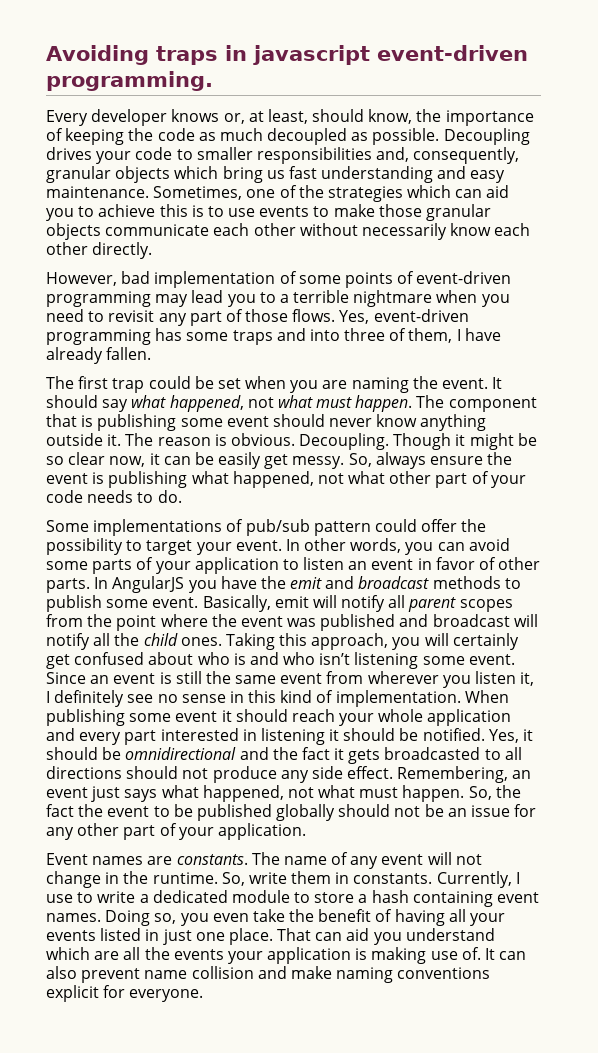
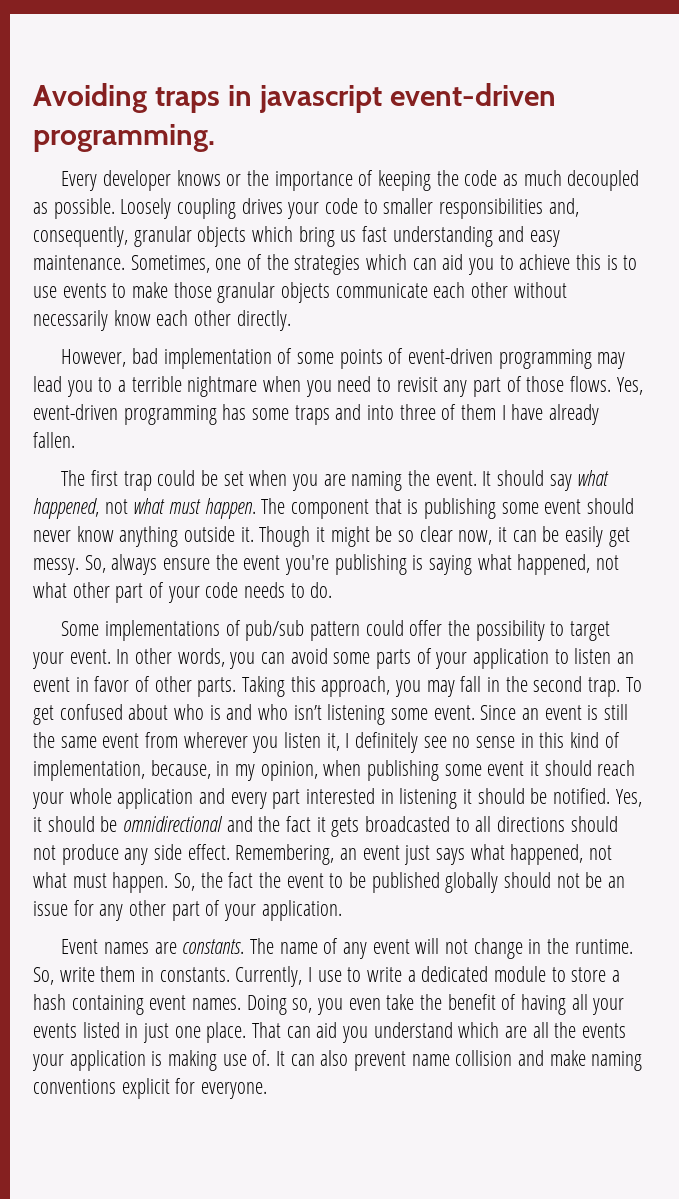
- Every developer knows or, at least, should know, the importance of keeping the code as much decoupled as possible.
+ Every developer knows or the importance of keeping the code as much decoupled as possible.
- Decoupling drives your code to smaller responsibilities and, consequently, granular objects which bring us fast understanding and easy maintenance.
+ Loosely coupling drives your code to smaller responsibilities and, consequently, granular objects which bring us fast understanding and easy maintenance.
- Yes, event-driven programming has some traps and into three of them, I have already fallen.
+ Yes, event-driven programming has some traps and into three of them I have already fallen.
- The reason is obvious. Decoupling.
- So, always ensure the event is publishing what happened, not what other part of your code needs to do.
+ So, always ensure the event you're publishing is saying what happened, not what other part of your code needs to do.
- In AngularJS you have the emit and broadcast methods to publish some event. Basically, emit will notify all parent scopes from the point where the event was published and broadcast will notify all the child ones. Taking this approach, you will certainly get confused about who is and who isn’t listening some event.
+ Taking this approach, you may fall in the second trap. To get confused about who is and who isn’t listening some event.
- Since an event is still the same event from wherever you listen it, I definitely see no sense in this kind of implementation. When publishing some event it should reach your whole application and every part interested in listening it should be notified.
+ Since an event is still the same event from wherever you listen it, I definitely see no sense in this kind of implementation, because, in my opinion, when publishing some event it should reach your whole application and every part interested in listening it should be notified.

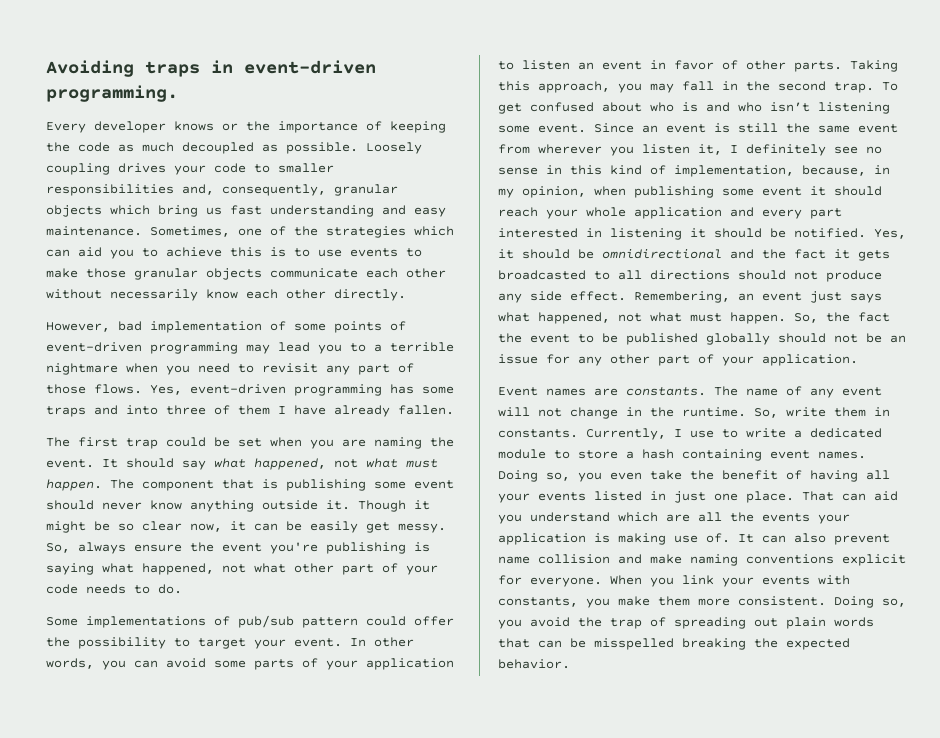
- Avoiding traps in javascript event-driven programming.
+ Avoiding traps in event-driven programming.
+ When you link your events with constants, you make them more consistent. Doing so, you avoid the trap of spreading out plain words that can be misspelled breaking the expected behavior.

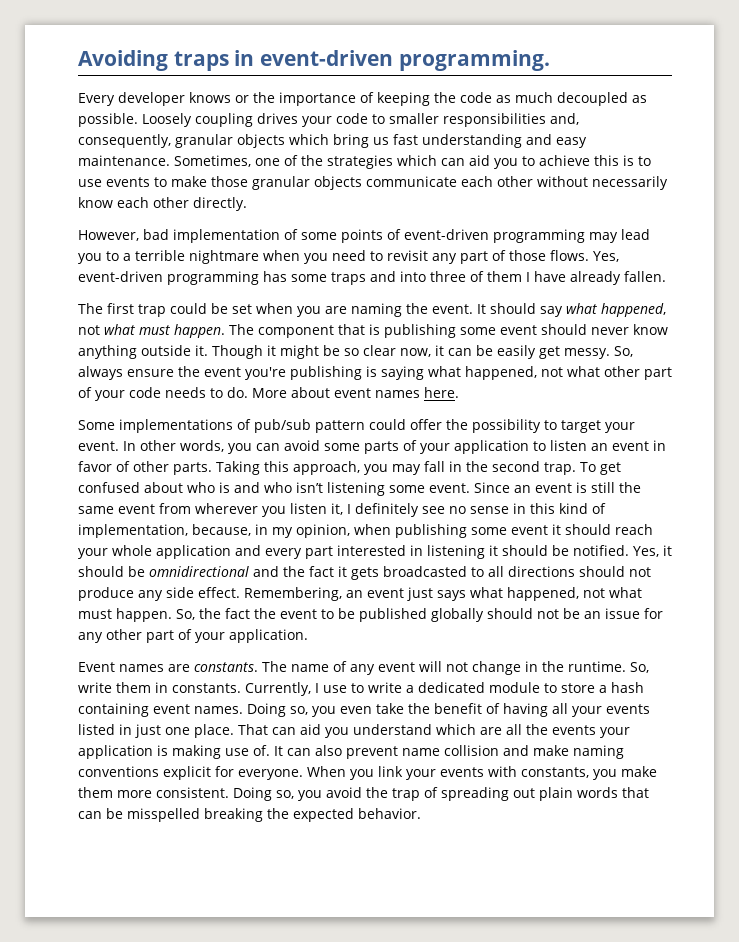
+ More about event names here.

